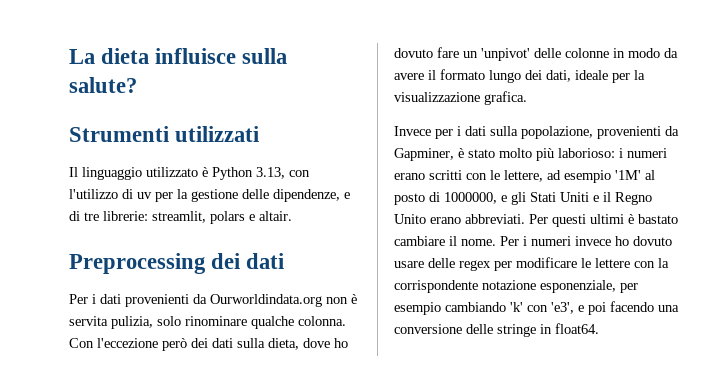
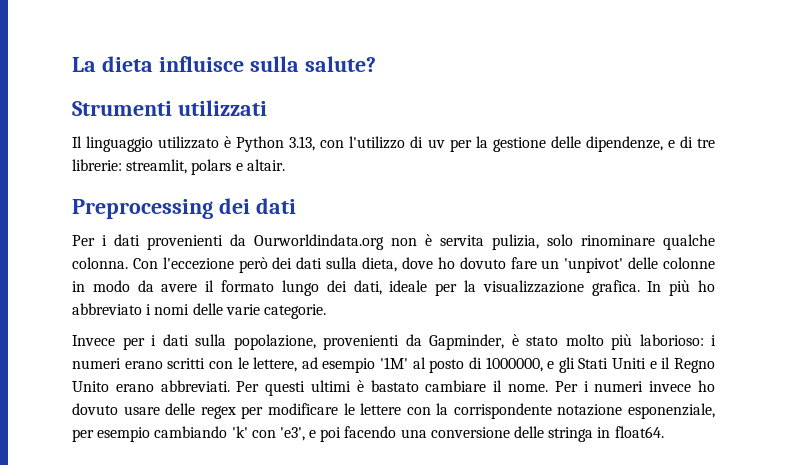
+ In più ho abbreviato i nomi delle varie categorie.
- Invece per i dati sulla popolazione, provenienti da Gapminer, è stato molto più laborioso: i numeri erano scritti con le lettere, ad esempio '1M' al posto di 1000000, e gli Stati Uniti e il Regno Unito erano abbreviati.
+ Invece per i dati sulla popolazione, provenienti da Gapminder, è stato molto più laborioso: i numeri erano scritti con le lettere, ad esempio '1M' al posto di 1000000, e gli Stati Uniti e il Regno Unito erano abbreviati.
- Per i numeri invece ho dovuto usare delle regex per modificare le lettere con la corrispondente notazione esponenziale, per esempio cambiando 'k' con 'e3', e poi facendo una conversione delle stringe in float64.
+ Per i numeri invece ho dovuto usare delle regex per modificare le lettere con la corrispondente notazione esponenziale, per esempio cambiando 'k' con 'e3', e poi facendo una conversione delle stringa in float64.

